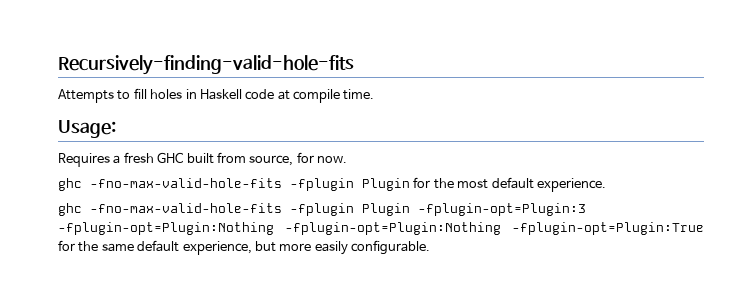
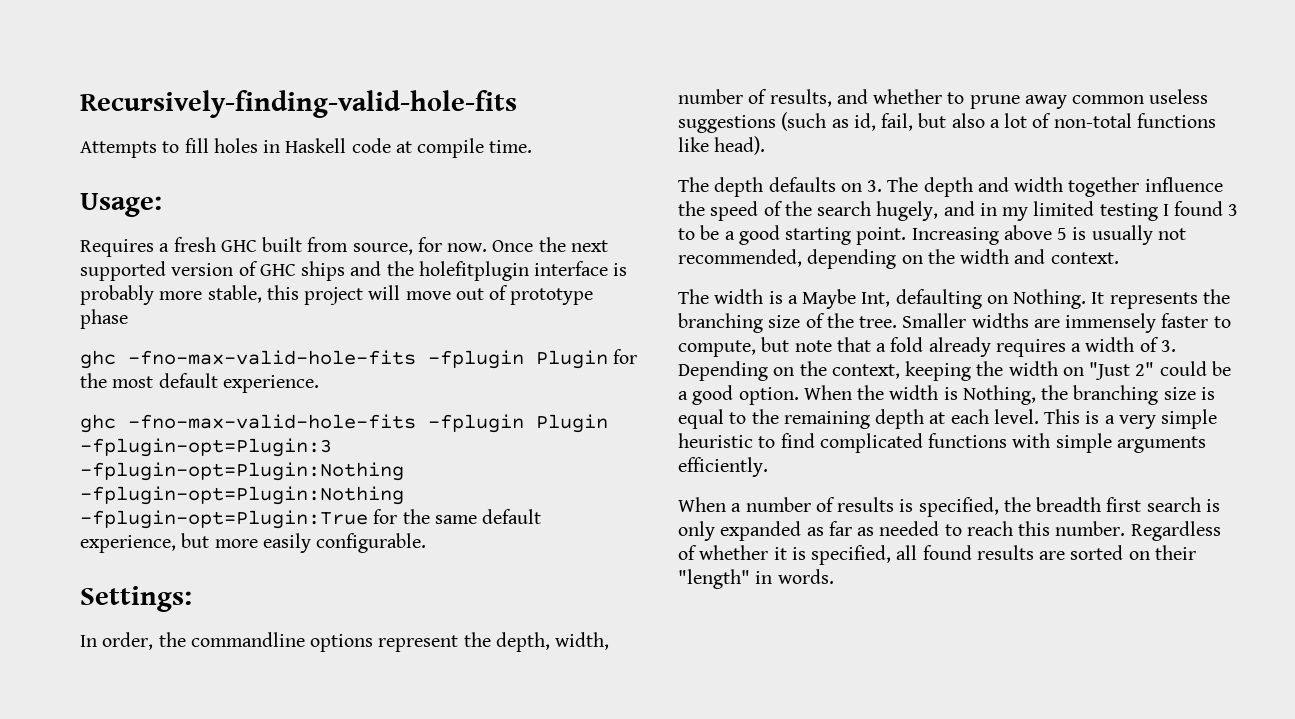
+ Once the next supported version of GHC ships and the holefitplugin interface is probably more stable, this project will move out of prototype phase
+ Settings:
+ In order, the commandline options represent the depth, width, number of results, and whether to prune away common useless suggestions (such as id, fail, but also a lot of non-total functions like head).
+ The depth defaults on 3. The depth and width together influence the speed of the search hugely, and in my limited testing I found 3 to be a good starting point. Increasing above 5 is usually not recommended, depending on the width and context.
+ The width is a Maybe Int, defaulting on Nothing. It represents the branching size of the tree. Smaller widths are immensely faster to compute, but note that a fold already requires a width of 3. Depending on the context, keeping the width on "Just 2" could be a good option. When the width is Nothing, the branching size is equal to the remaining depth at each level. This is a very simple heuristic to find complicated functions with simple arguments efficiently.
+ When a number of results is specified, the breadth first search is only expanded as far as needed to reach this number. Regardless of whether it is specified, all found results are sorted on their "length" in words.

